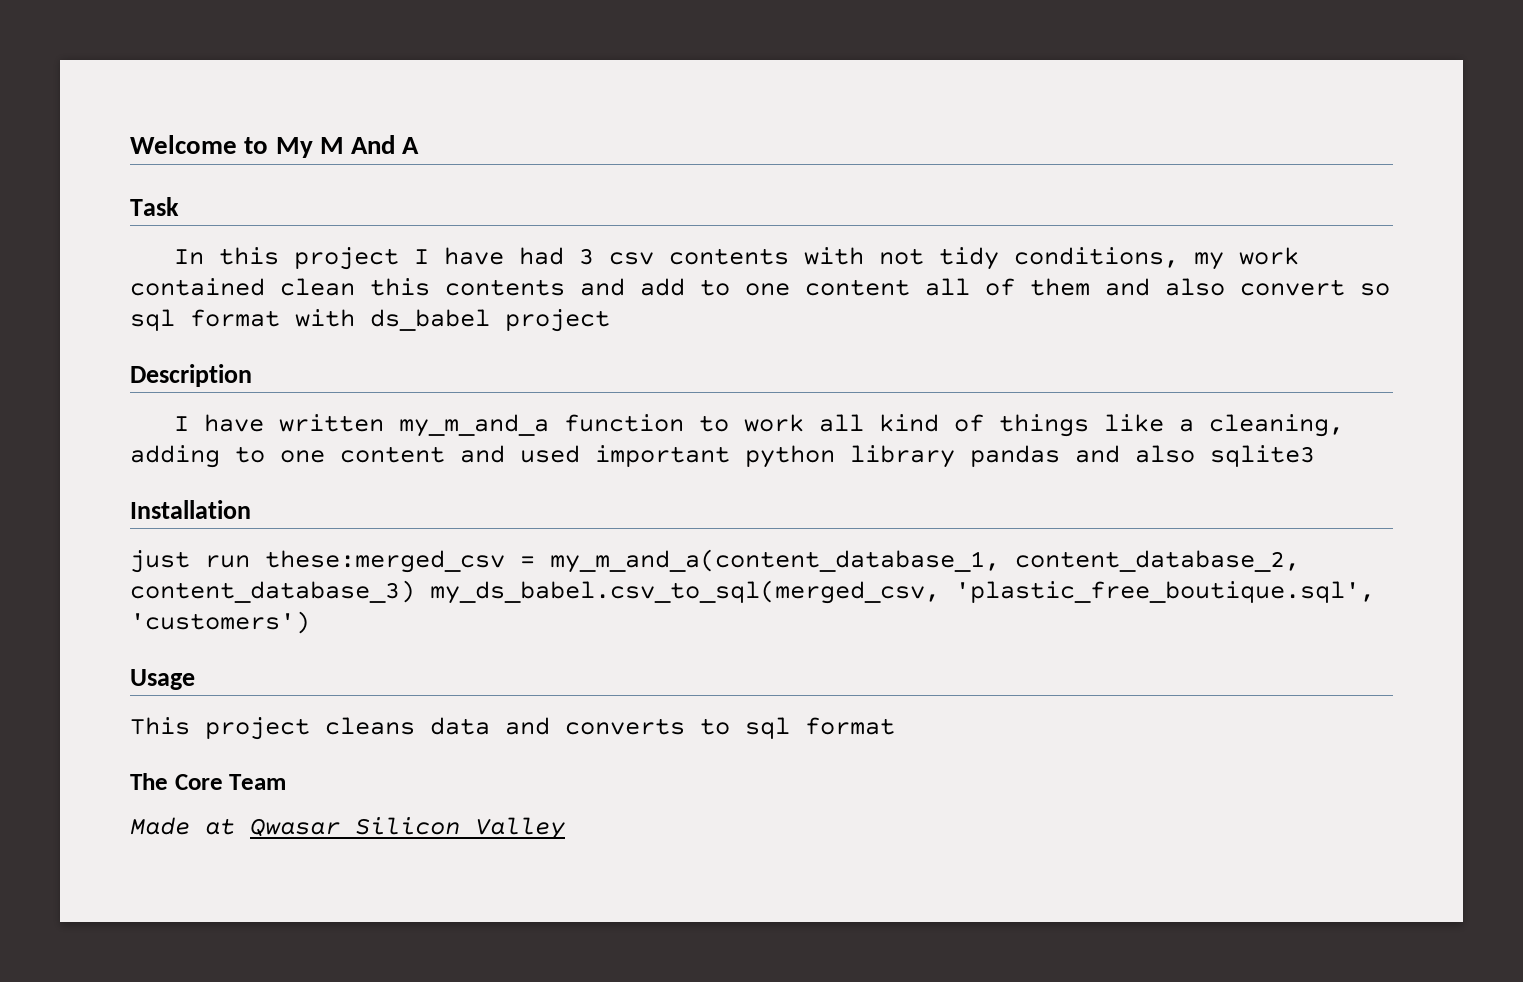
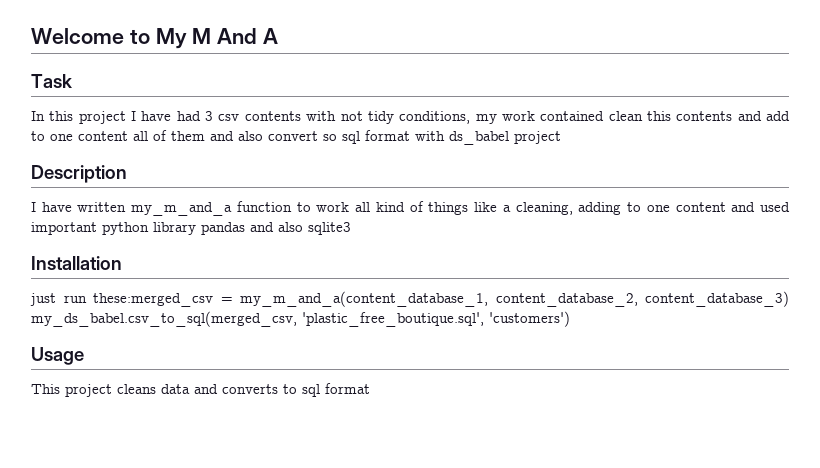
- The Core Team
- Made at Qwasar Silicon Valley

